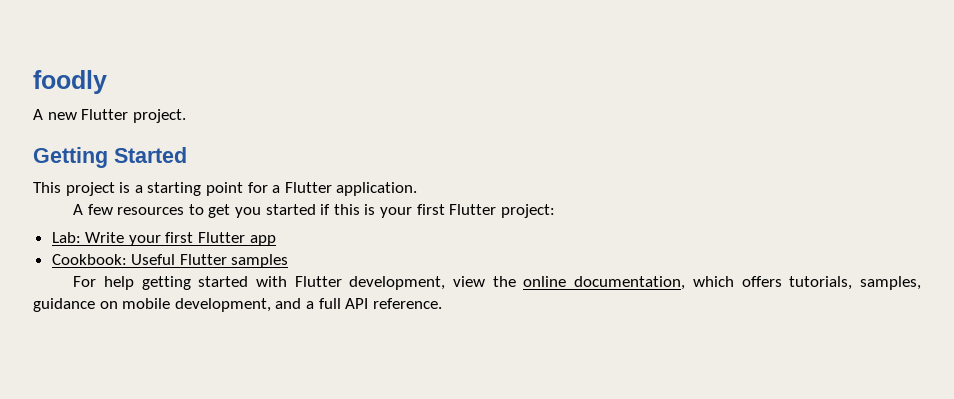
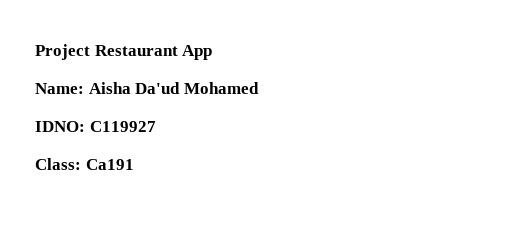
- foodly
- A new Flutter project.
- Getting Started
- This project is a starting point for a Flutter application.
- A few resources to get you started if this is your first Flutter project:
- Lab: Write your first Flutter app
- Cookbook: Useful Flutter samples
- For help getting started with Flutter development, view the online documentation, which offers tutorials, samples, guidance on mobile development, and a full API reference.
+ Project Restaurant App
+ Name: Aisha Da'ud Mohamed
+ IDNO: C119927
+ Class: Ca191

